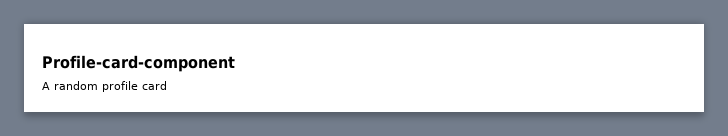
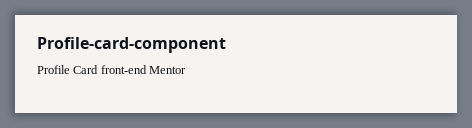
- A random profile card
+ Profile Card front-end Mentor

